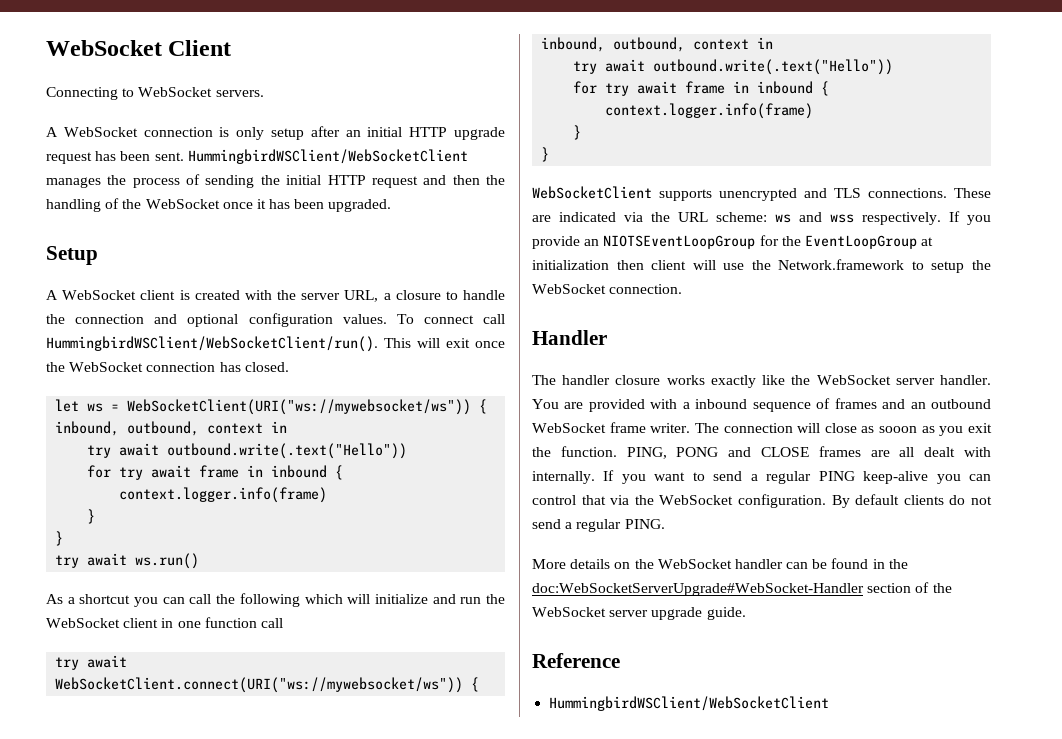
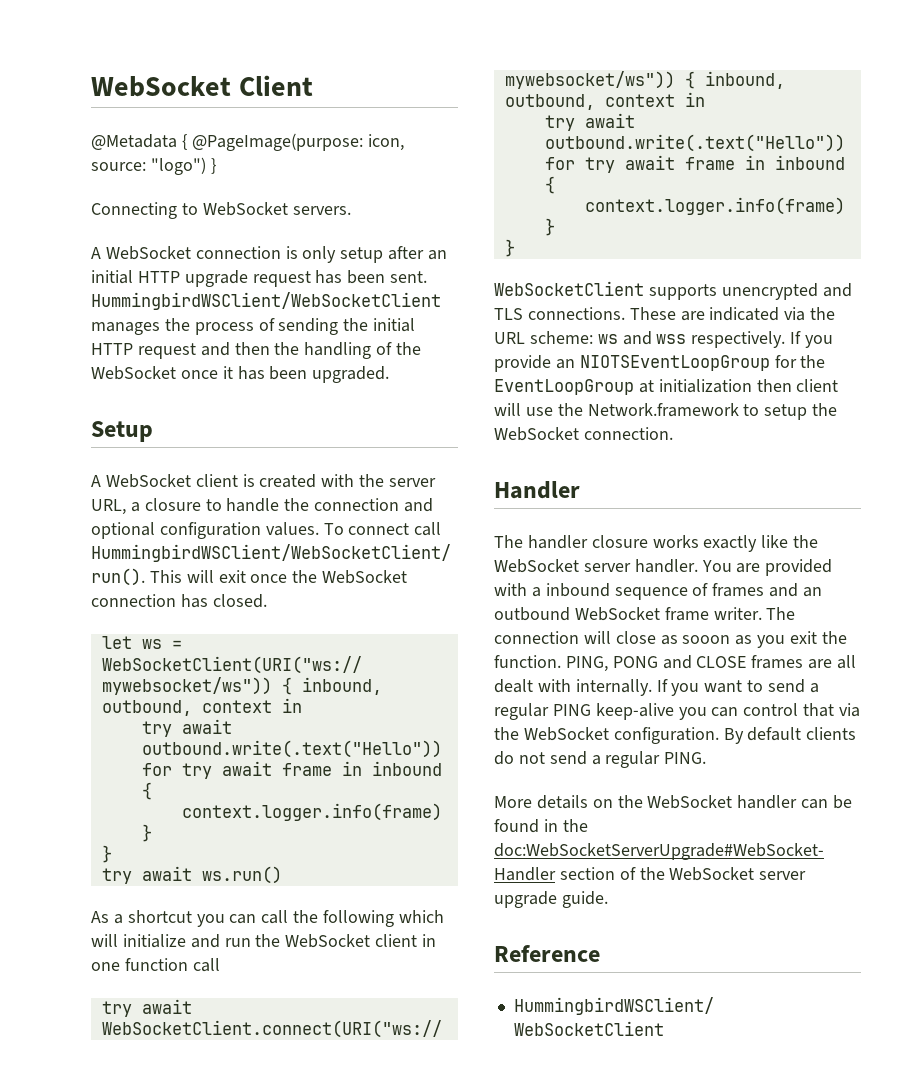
+ @Metadata { @PageImage(purpose: icon, source: "logo") }

